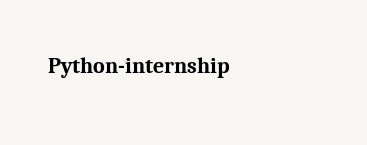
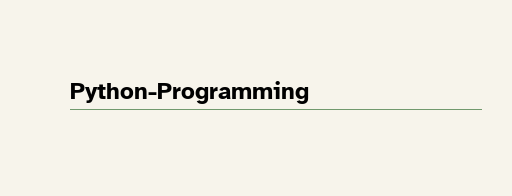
- Python-internship
+ Python-Programming

